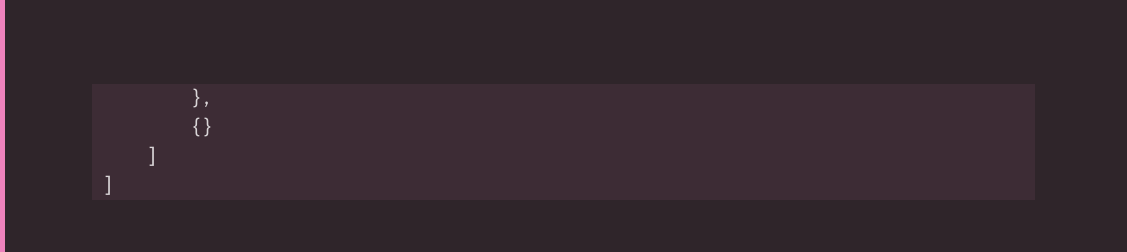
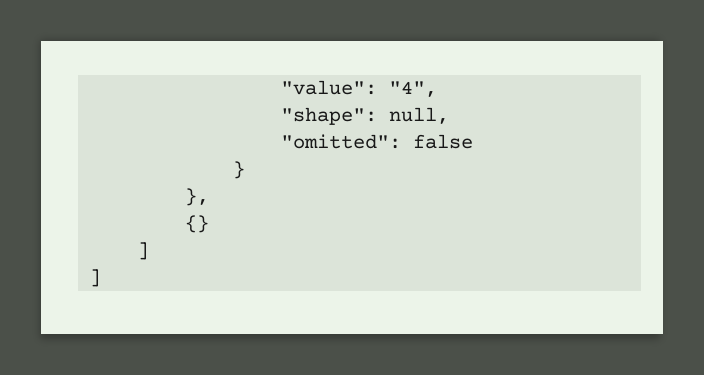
+ "value": "4",
+ "shape": null,
+ "omitted": false
+ }

